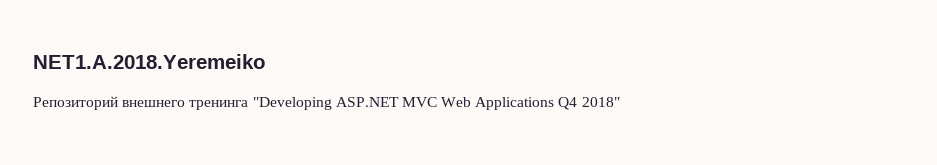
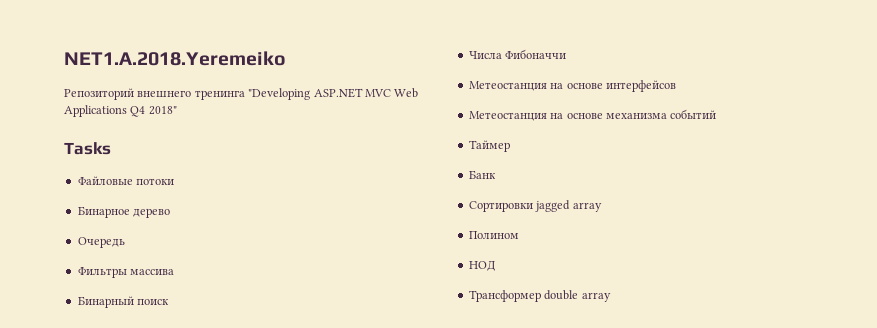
+ Tasks
+ Файловые потоки
+ Бинарное дерево
+ Очередь
+ Фильтры массива
+ Бинарный поиск
+ Числа Фибоначчи
+ Метеостанция на основе интерфейсов
+ Метеостанция на основе механизма событий
+ Таймер
+ Банк
+ Сортировки jagged array
+ Полином
+ НОД
+ Трансформер double array

